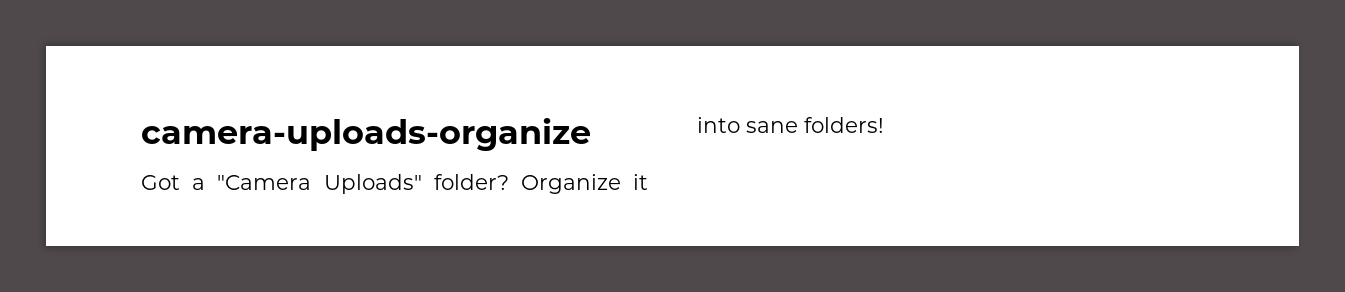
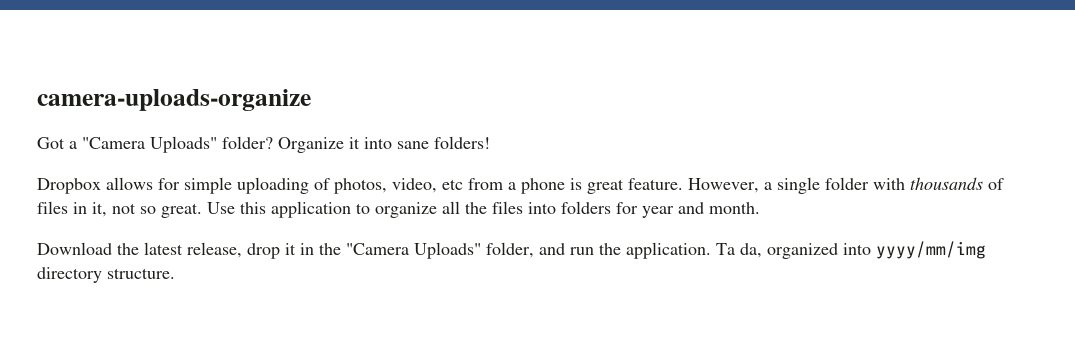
+ Dropbox allows for simple uploading of photos, video, etc from a phone is great feature. However, a single folder with thousands of files in it, not so great. Use this application to organize all the files into folders for year and month.
+ Download the latest release, drop it in the "Camera Uploads" folder, and run the application. Ta da, organized into yyyy/mm/img directory structure.

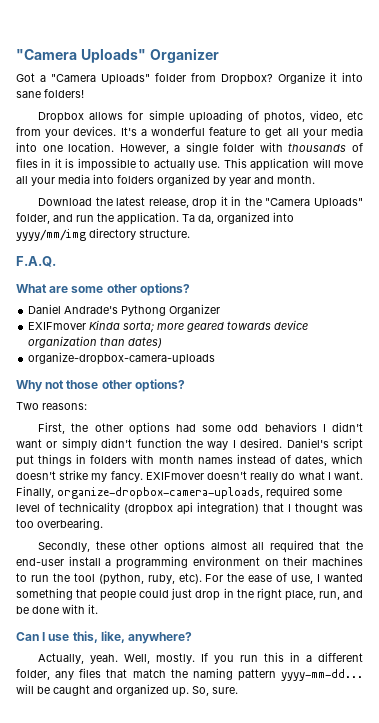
- camera-uploads-organize
+ "Camera Uploads" Organizer
- Got a "Camera Uploads" folder?
+ Got a "Camera Uploads" folder from Dropbox?
- Dropbox allows for simple uploading of photos, video, etc from a phone is great feature.
+ Dropbox allows for simple uploading of photos, video, etc from your devices. It's a wonderful feature to get all your media into one location.
- However, a single folder with thousands of files in it, not so great. Use this application to organize all the files into folders for year and month.
+ However, a single folder with thousands of files in it is impossible to actually use. This application will move all your media into folders organized by year and month.
+ F.A.Q.
+ What are some other options?
+ Daniel Andrade's Pythong Organizer
+ EXIFmover Kinda sorta; more geared towards device organization than dates)
+ organize-dropbox-camera-uploads
+ Why not those other options?
+ Two reasons:
+ First, the other options had some odd behaviors I didn't want or simply didn't function the way I desired. Daniel's script put things in folders with month names instead of dates, which doesn't strike my fancy. EXIFmover doesn't really do what I want. Finally, organize-dropbox-camera-uploads, required some level of technicality (dropbox api integration) that I thought was too overbearing.
+ Secondly, these other options almost all required that the end-user install a programming environment on their machines to run the tool (python, ruby, etc). For the ease of use, I wanted something that people could just drop in the right place, run, and be done with it.
+ Can I use this, like, anywhere?
+ Actually, yeah. Well, mostly. If you run this in a different folder, any files that match the naming pattern yyyy-mm-dd... will be caught and organized up. So, sure.

